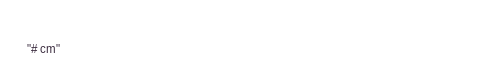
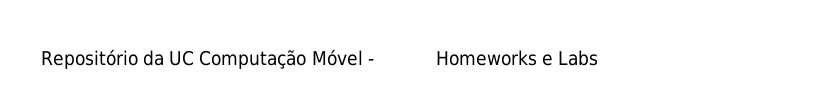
- "# cm"
+ Repositório da UC Computação Móvel - Homeworks e Labs

